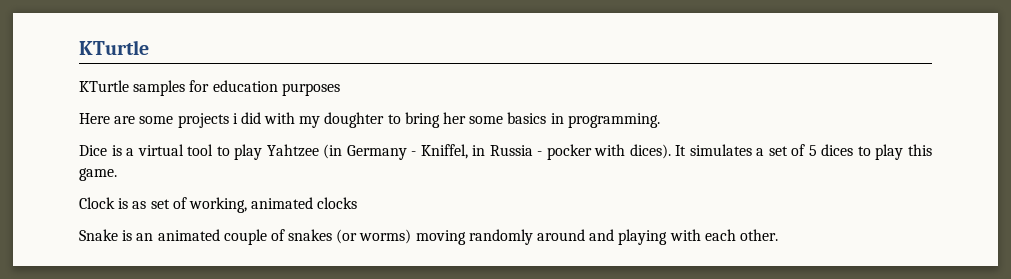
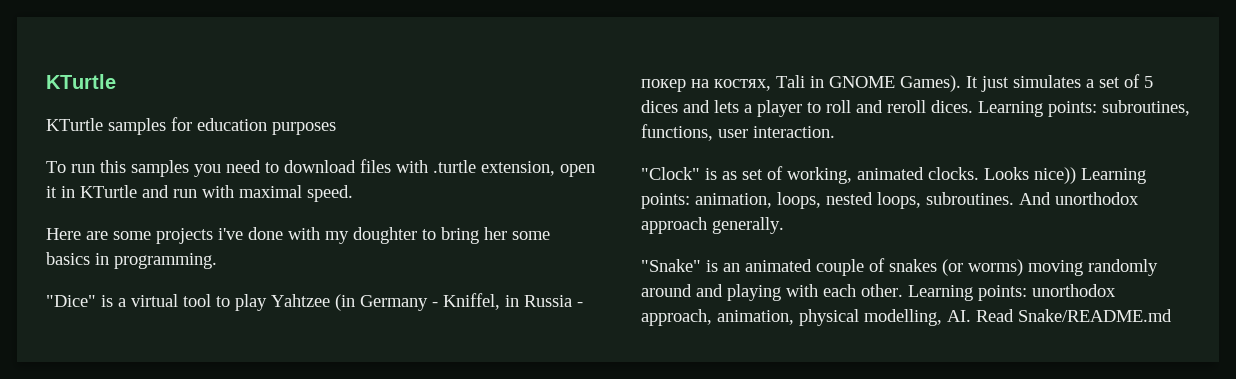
+ To run this samples you need to download files with .turtle extension, open it in KTurtle and run with maximal speed.
- Here are some projects i did with my doughter to bring her some basics in programming.
+ Here are some projects i've done with my doughter to bring her some basics in programming.
- Dice is a virtual tool to play Yahtzee (in Germany - Kniffel, in Russia - pocker with dices). It simulates a set of 5 dices to play this game.
- Clock is as set of working, animated clocks
- Snake is an animated couple of snakes (or worms) moving randomly around and playing with each other.
+ "Dice" is a virtual tool to play Yahtzee (in Germany - Kniffel, in Russia - покер на костях, Tali in GNOME Games). It just simulates a set of 5 dices and lets a player to roll and reroll dices. Learning points: subroutines, functions, user interaction.
+ "Clock" is as set of working, animated clocks. Looks nice)) Learning points: animation, loops, nested loops, subroutines. And unorthodox approach generally.
+ "Snake" is an animated couple of snakes (or worms) moving randomly around and playing with each other.
+ Learning points: unorthodox approach, animation, physical modelling, AI. Read Snake/README.md

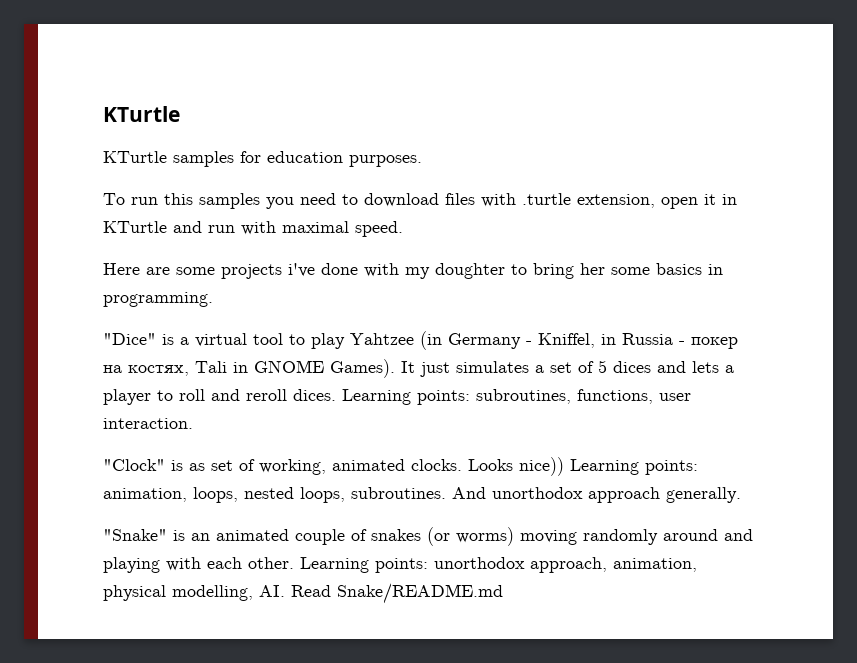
- KTurtle samples for education purposes
+ KTurtle samples for education purposes.

